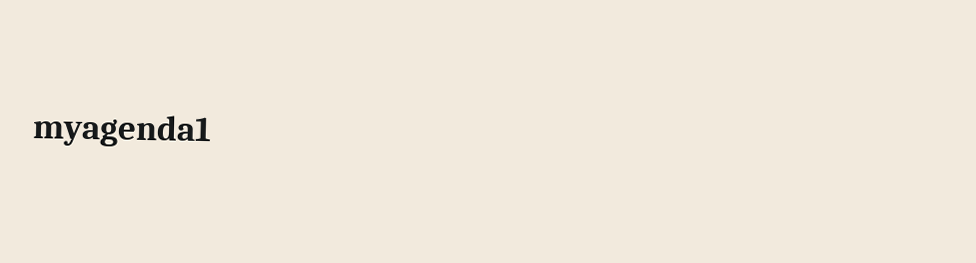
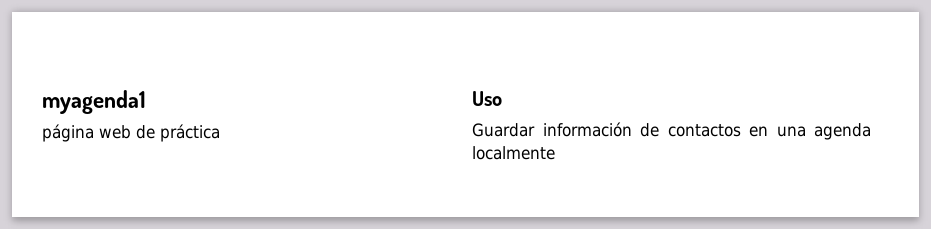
+ página web de práctica
+ Uso
+ Guardar información de contactos en una agenda localmente

